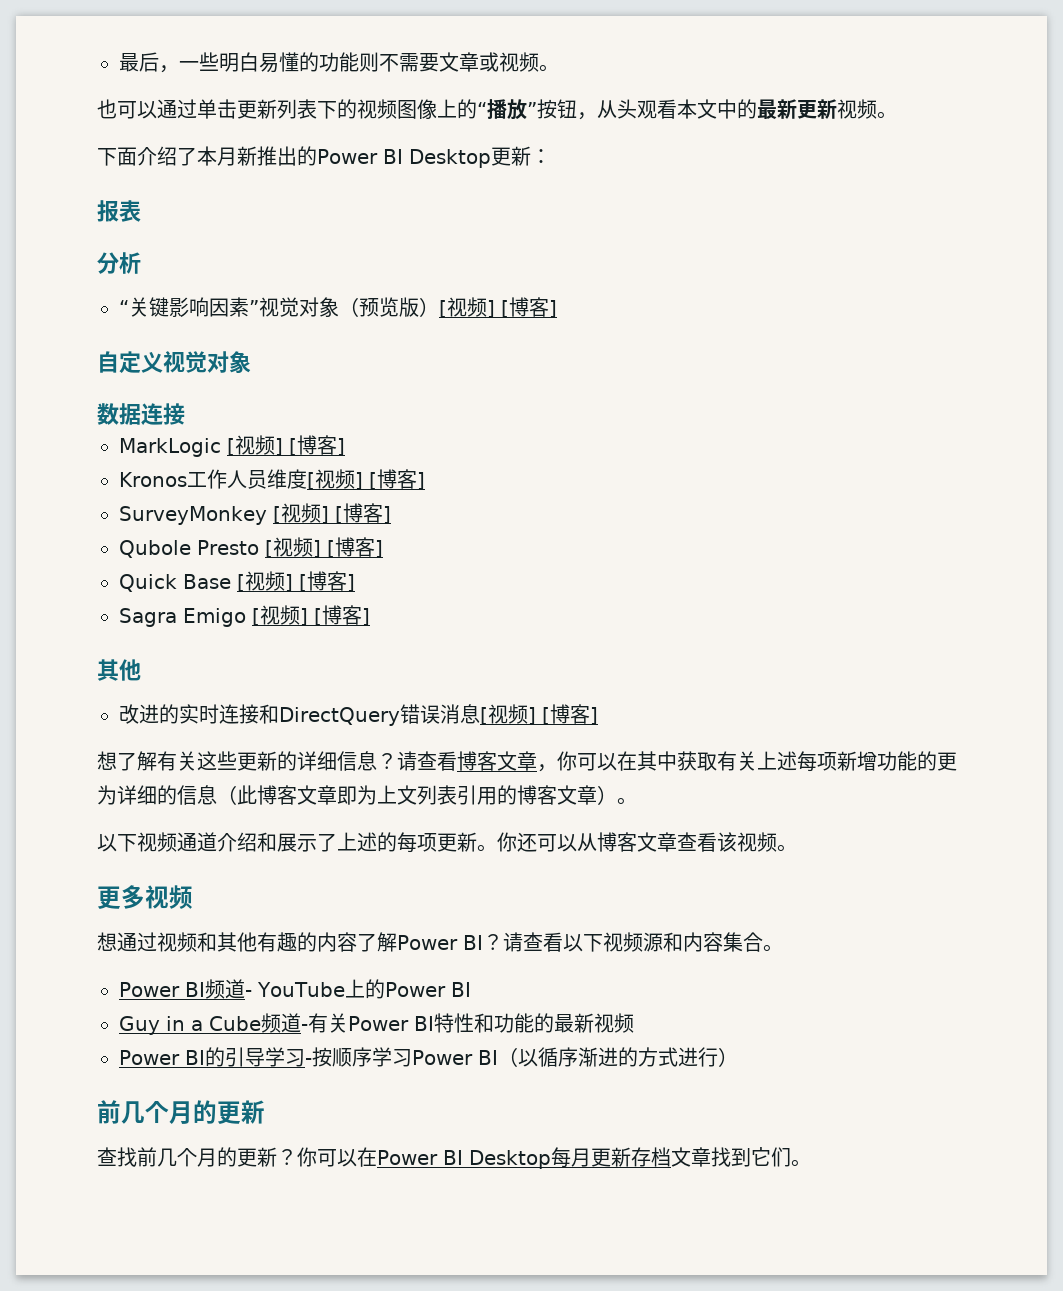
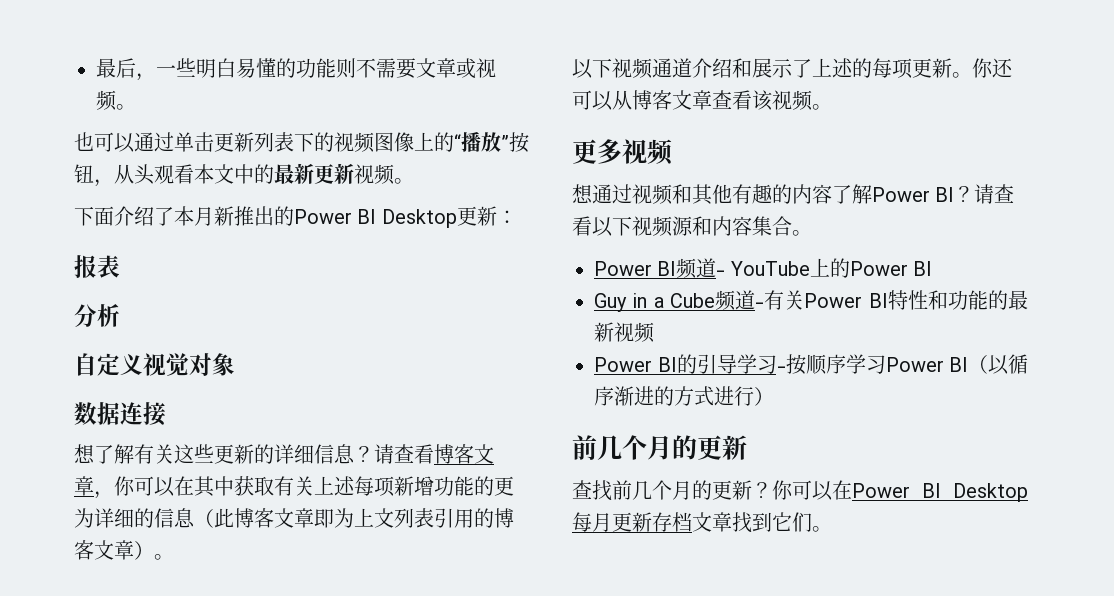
- “关键影响因素”视觉对象（预览版）[视频] [博客]
- MarkLogic [视频] [博客]
- Kronos工作人员维度[视频] [博客]
- SurveyMonkey [视频] [博客]
- Qubole Presto [视频] [博客]
- Quick Base [视频] [博客]
- Sagra Emigo [视频] [博客]
- 其他
- 改进的实时连接和DirectQuery错误消息[视频] [博客]

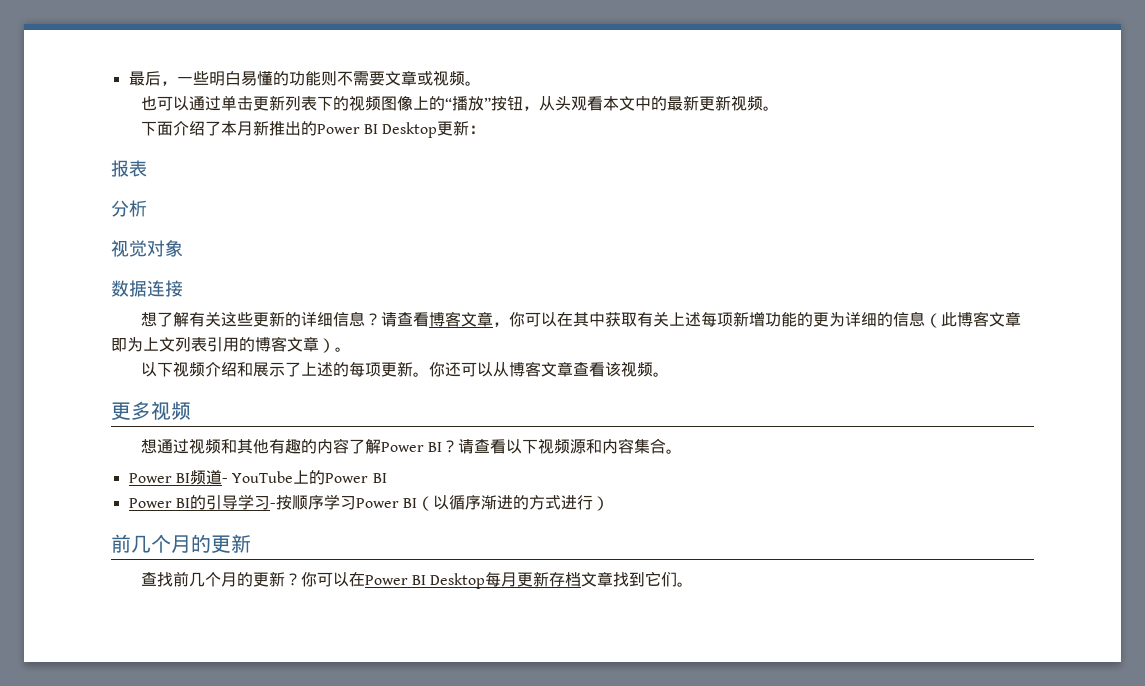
- 自定义视觉对象
+ 视觉对象
- 以下视频通道介绍和展示了上述的每项更新。
+ 以下视频介绍和展示了上述的每项更新。
- Guy in a Cube频道-有关Power BI特性和功能的最新视频

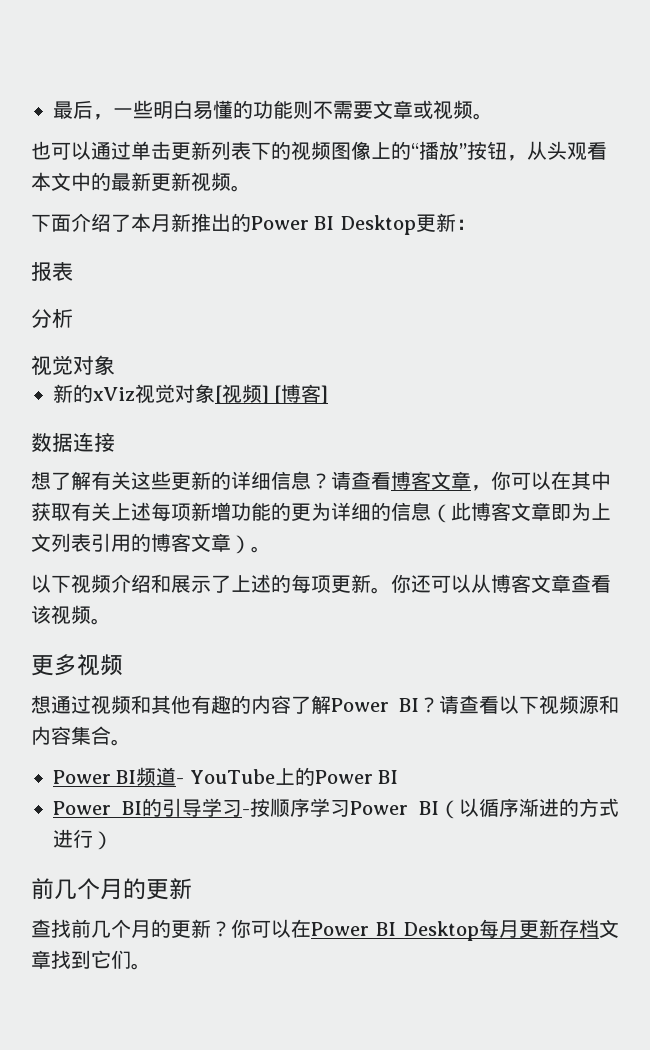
+ 新的xViz视觉对象[视频] [博客]

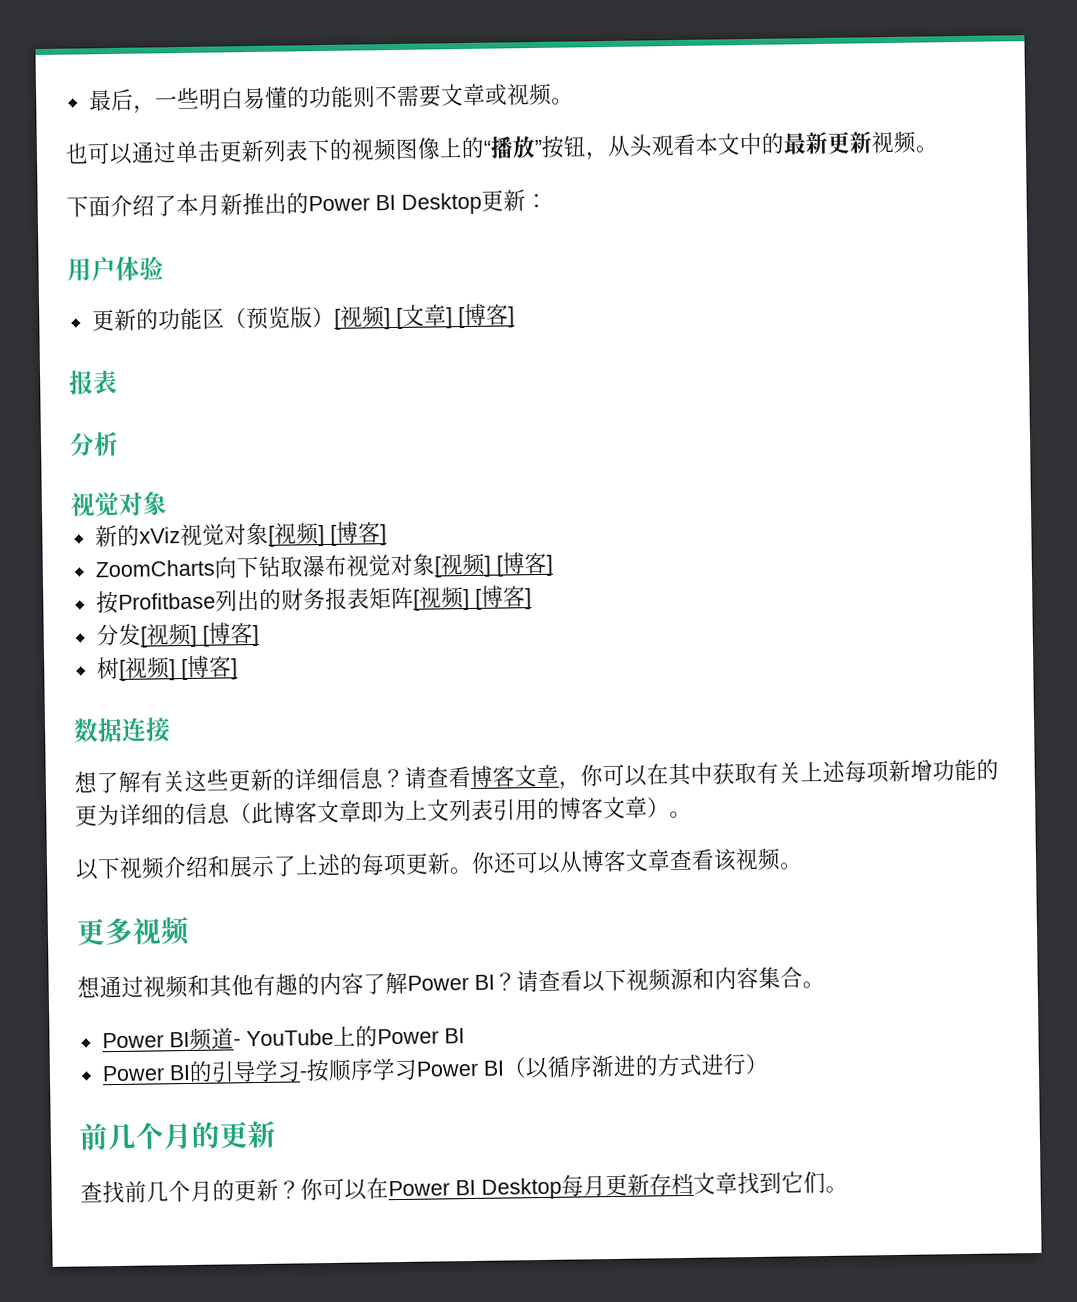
+ 用户体验
+ 更新的功能区（预览版）[视频] [文章] [博客]
+ ZoomCharts向下钻取瀑布视觉对象[视频] [博客]
+ 按Profitbase列出的财务报表矩阵[视频] [博客]
+ 分发[视频] [博客]
+ 树[视频] [博客]

